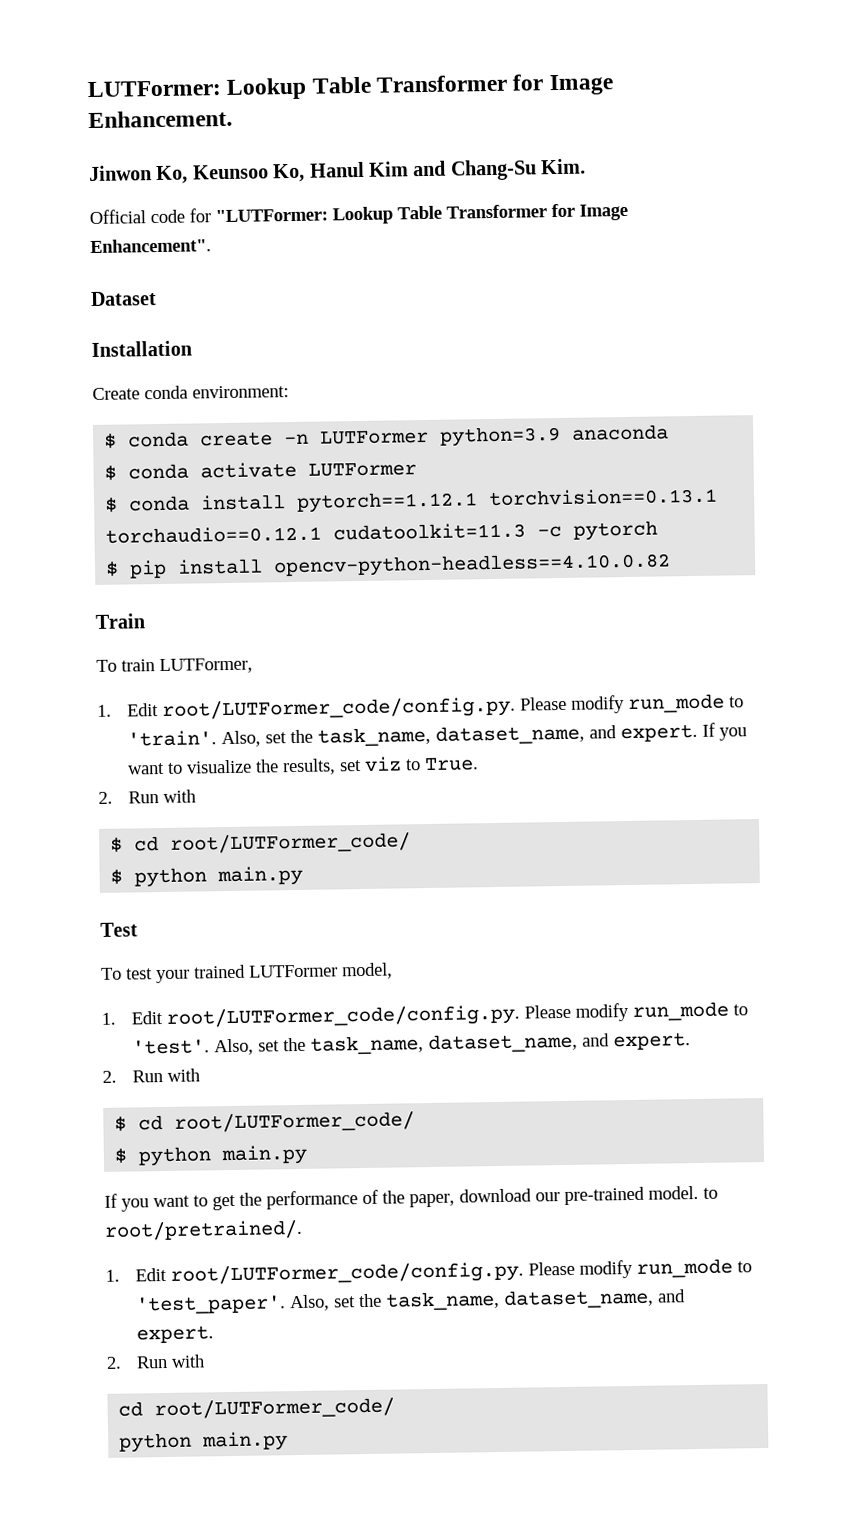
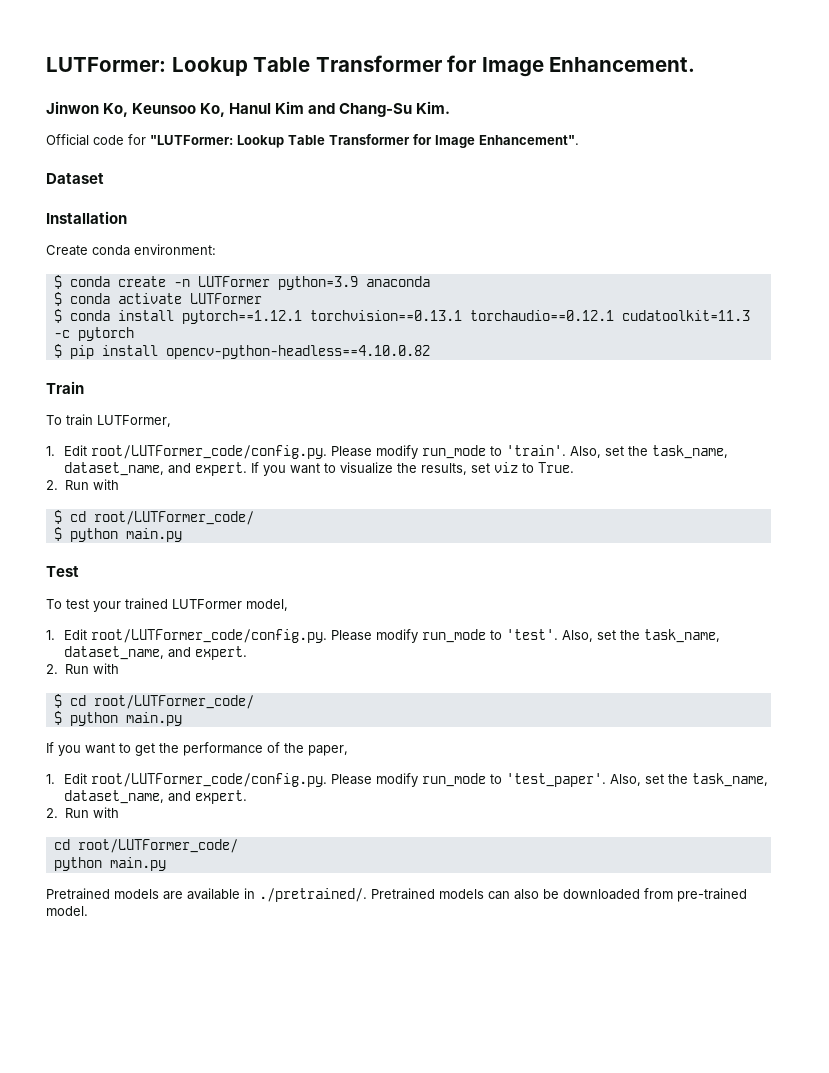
- If you want to get the performance of the paper, download our pre-trained model. to root/pretrained/.
+ If you want to get the performance of the paper,
+ Pretrained models are available in ./pretrained/. Pretrained models can also be downloaded from pre-trained model.

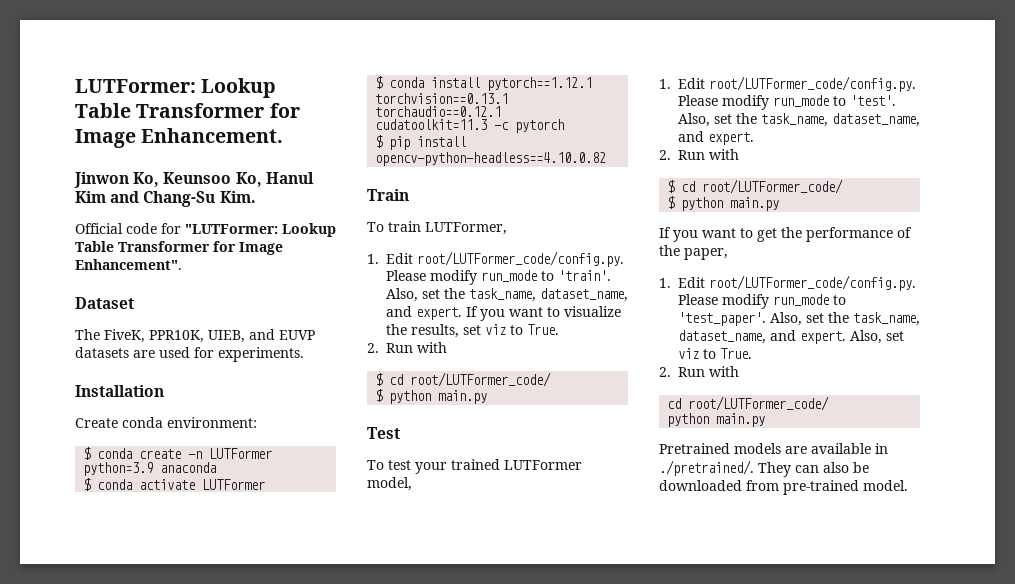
+ The FiveK, PPR10K, UIEB, and EUVP datasets are used for experiments.
+ Also, set viz to True.
- Pretrained models are available in ./pretrained/. Pretrained models can also be downloaded from pre-trained model.
+ Pretrained models are available in ./pretrained/. They can also be downloaded from pre-trained model.

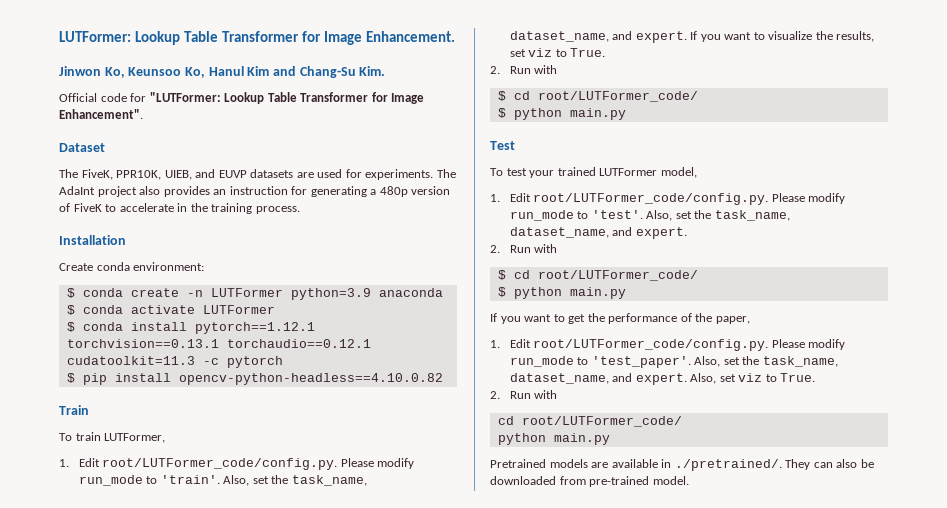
+ The AdaInt project also provides an instruction for generating a 480p version of FiveK to accelerate in the training process.

